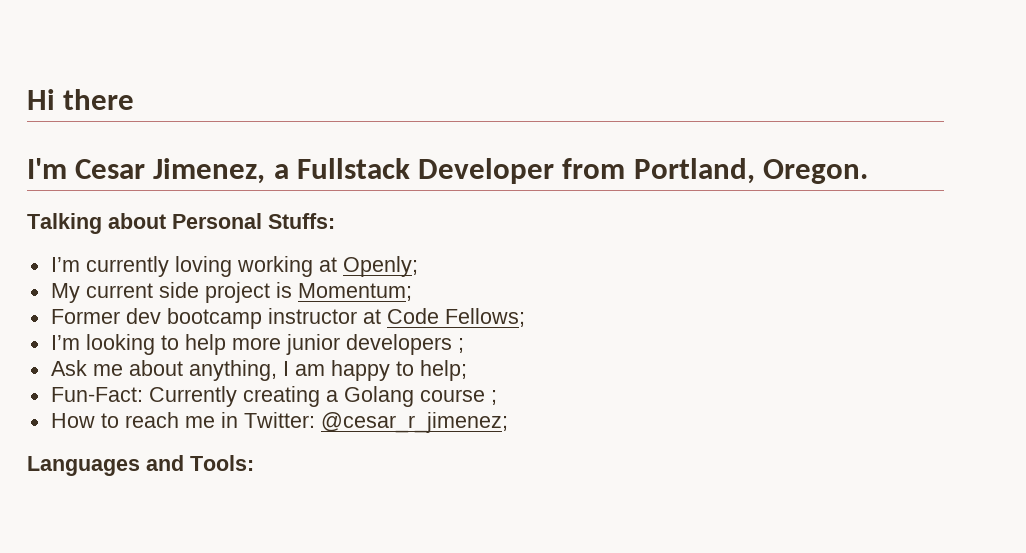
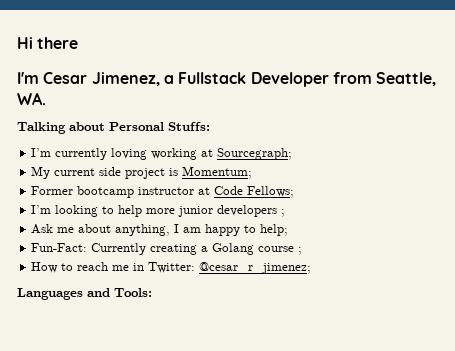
- I'm Cesar Jimenez, a Fullstack Developer from Portland, Oregon.
+ I'm Cesar Jimenez, a Fullstack Developer from Seattle, WA.
- I’m currently loving working at Openly;
+ I’m currently loving working at Sourcegraph;
- Former dev bootcamp instructor at Code Fellows;
+ Former bootcamp instructor at Code Fellows;

